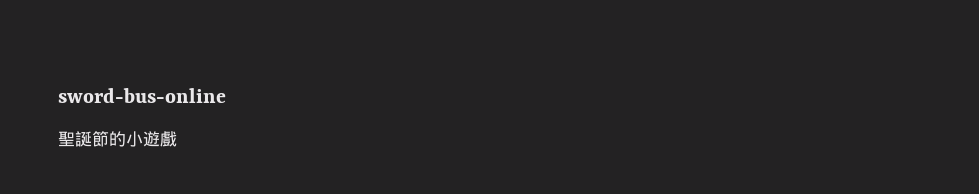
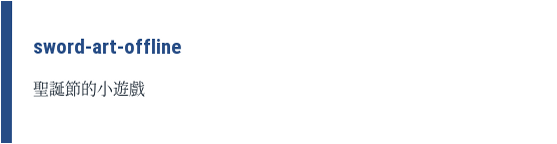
- sword-bus-online
+ sword-art-offline

